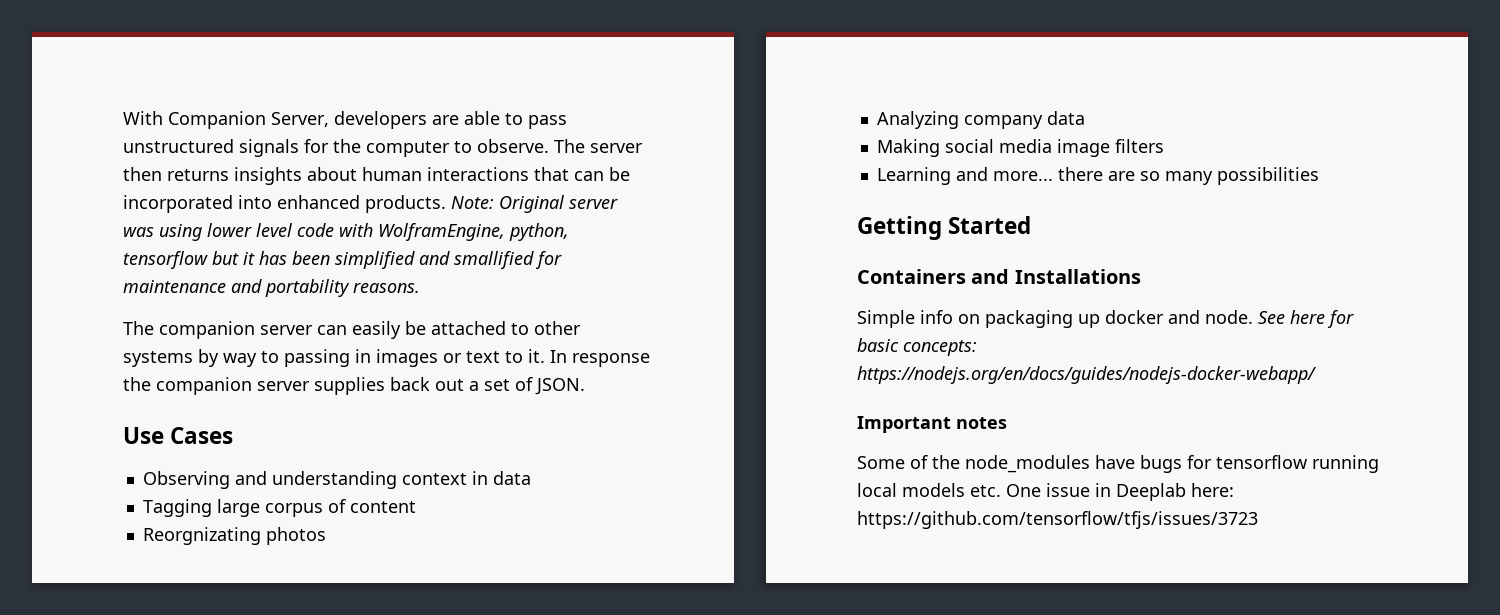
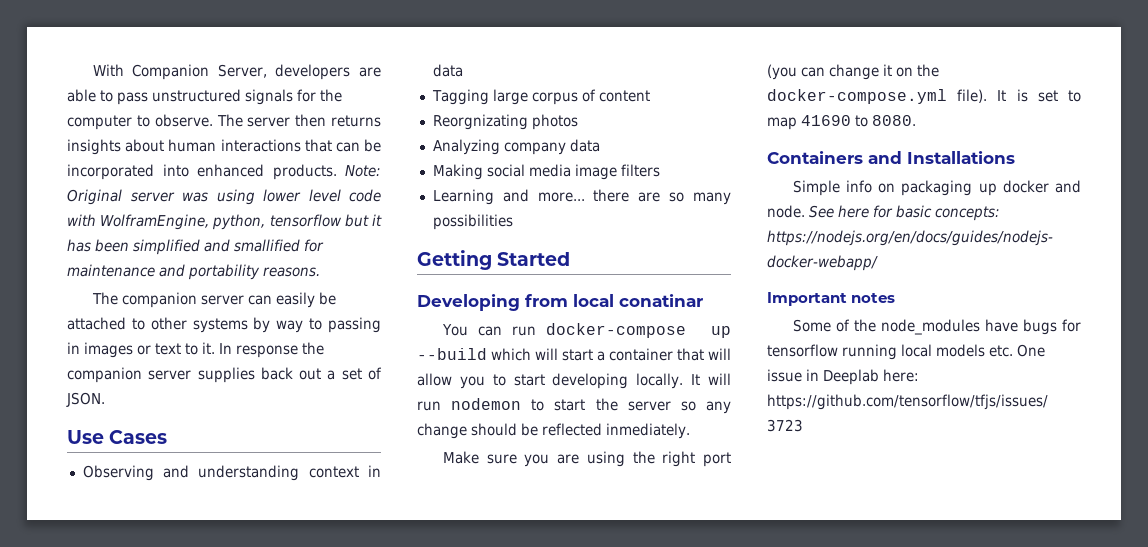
+ Developing from local conatinar
+ You can run docker-compose up --build which will start a container that will allow you to start developing locally. It will run nodemon to start the server so any change should be reflected inmediately.
+ Make sure you are using the right port (you can change it on the docker-compose.yml file). It is set to map 41690 to 8080.

